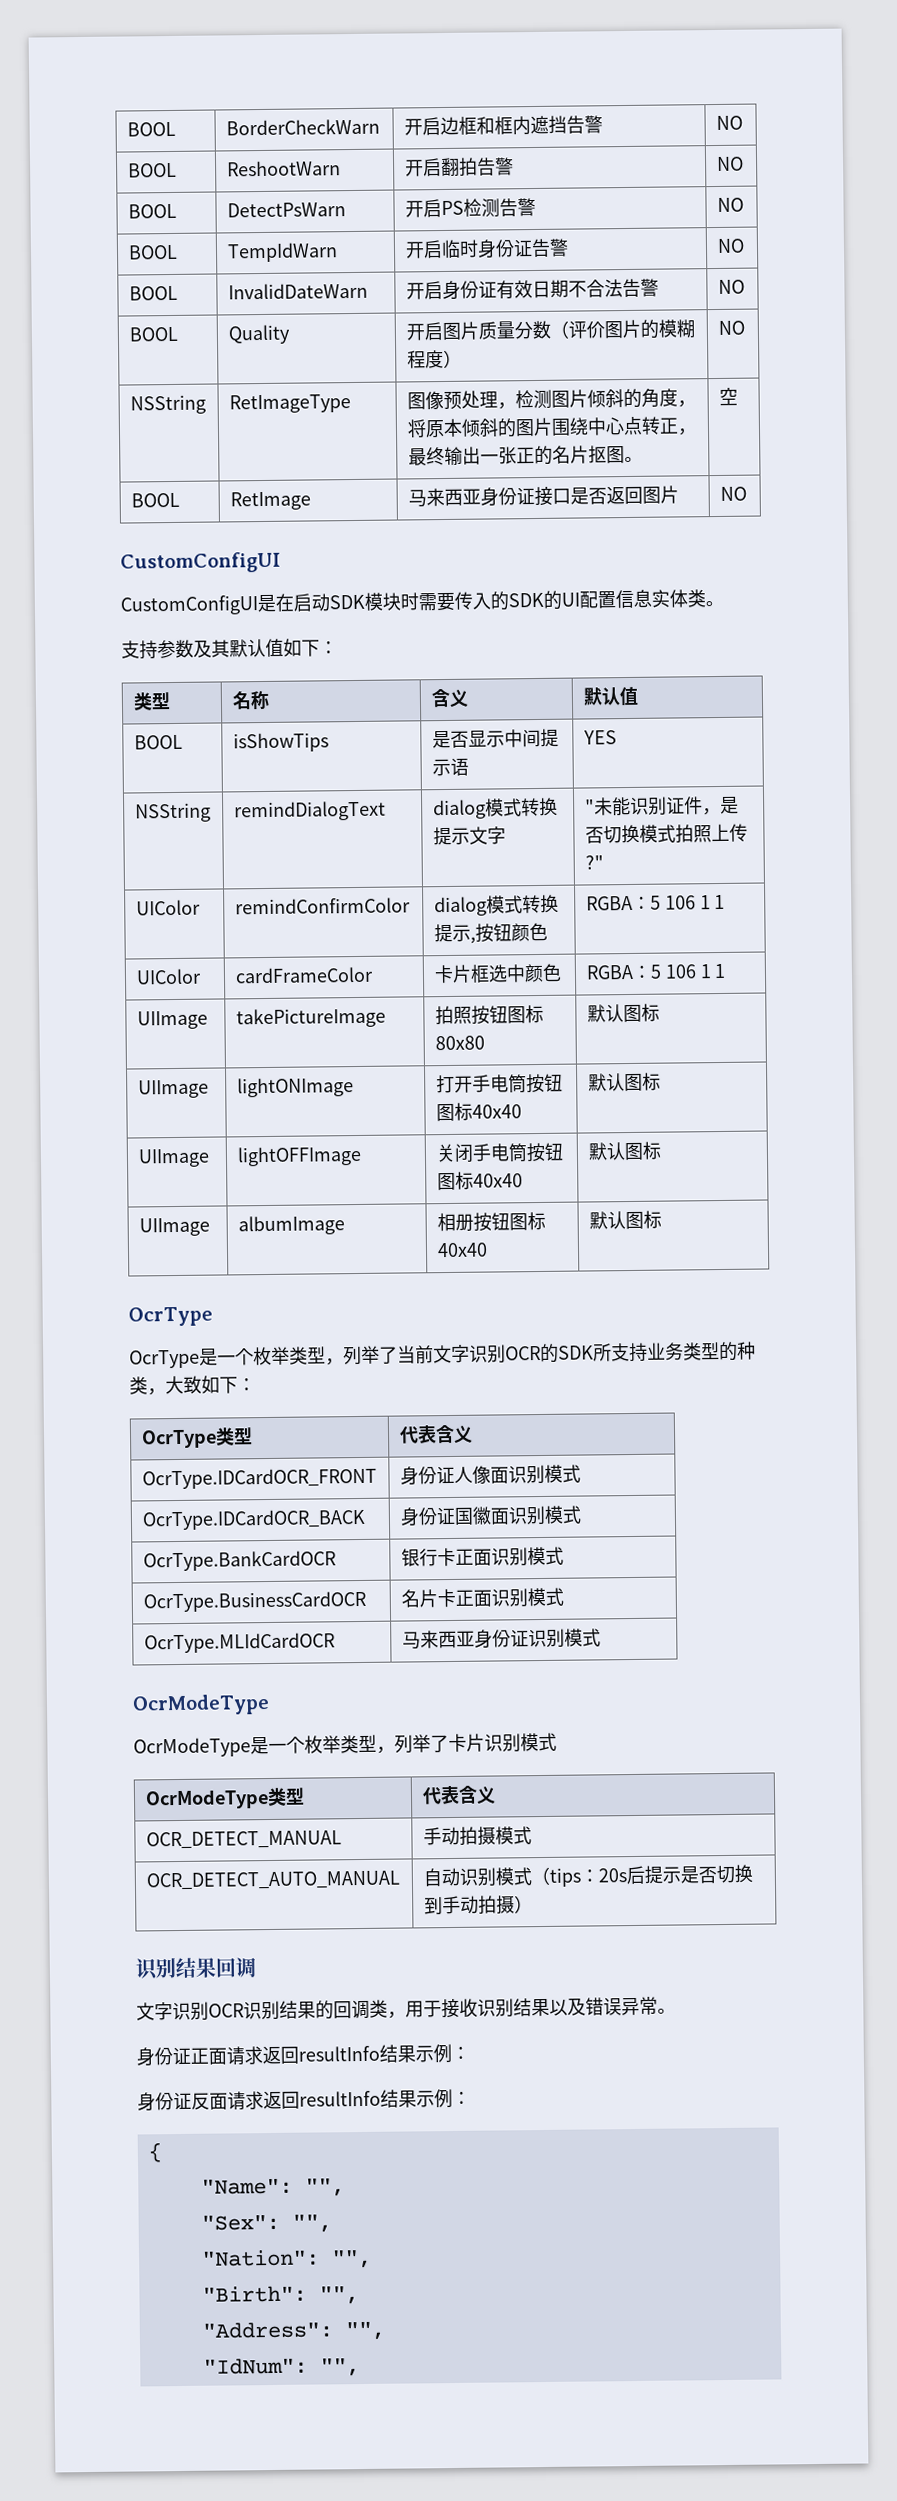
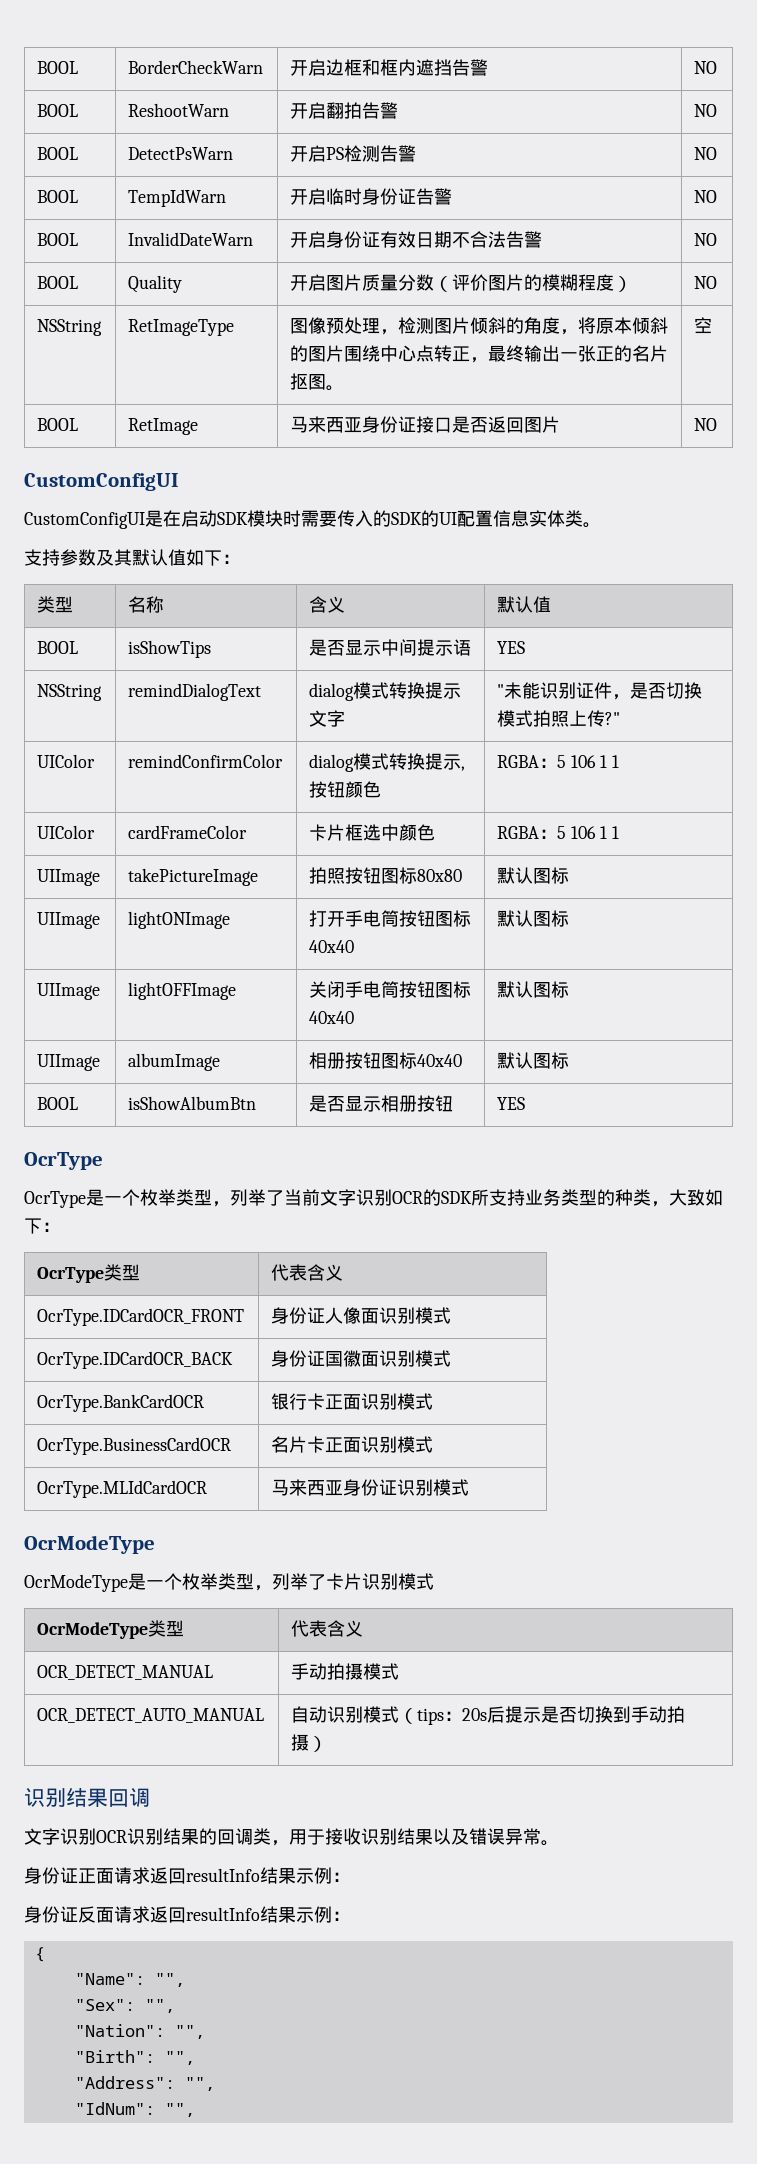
+ BOOL | isShowAlbumBtn | 是否显示相册按钮 | YES

